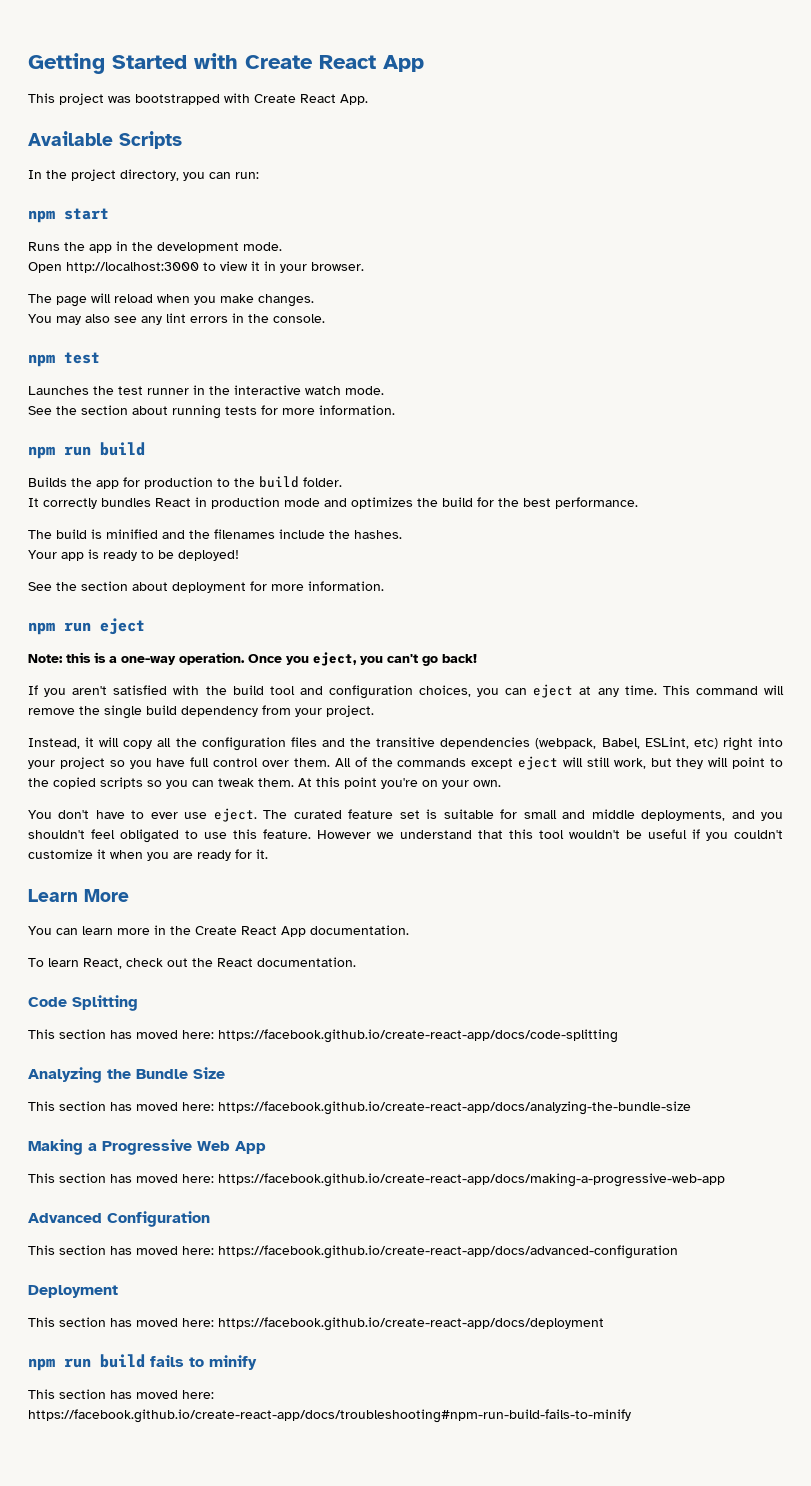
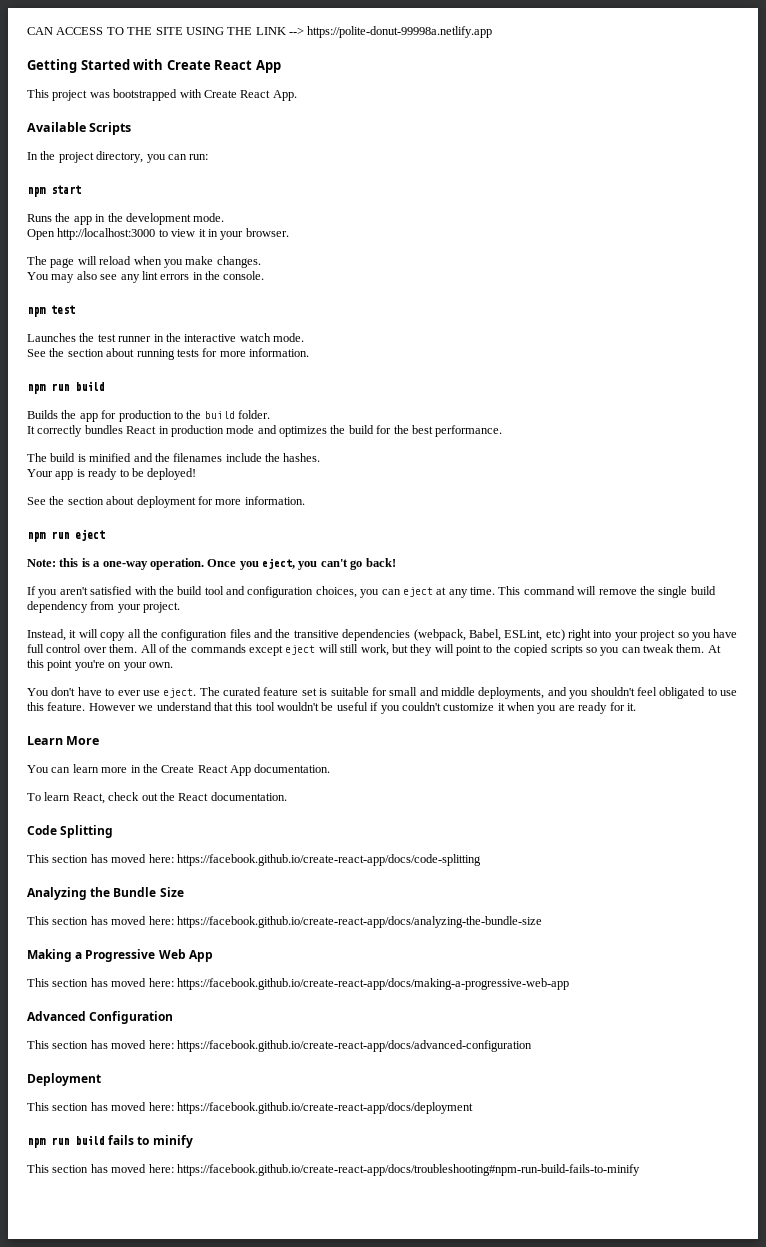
+ CAN ACCESS TO THE SITE USING THE LINK --> https://polite-donut-99998a.netlify.app

